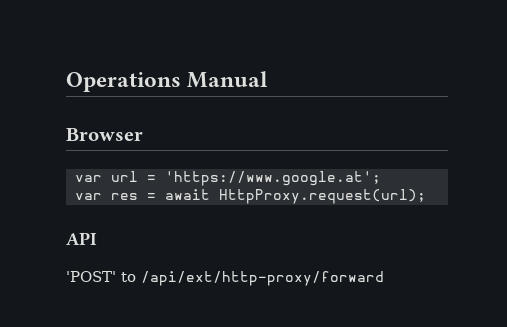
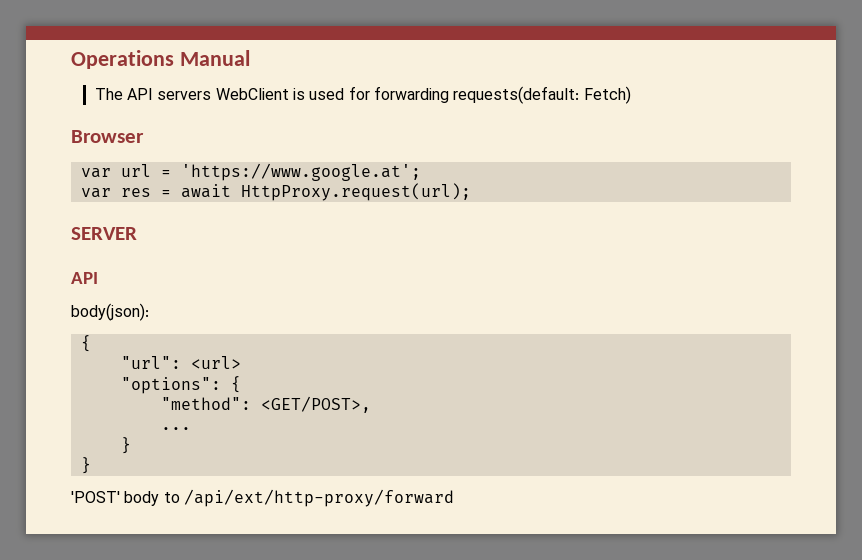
+ The API servers WebClient is used for forwarding requests(default: Fetch)
+ SERVER
  API
+ body(json):
+ {
+ "url": <url>
+ "options": {
+ "method": <GET/POST>,
+ ...
+ }
+ }
- 'POST' to /api/ext/http-proxy/forward
+ 'POST' body to /api/ext/http-proxy/forward

